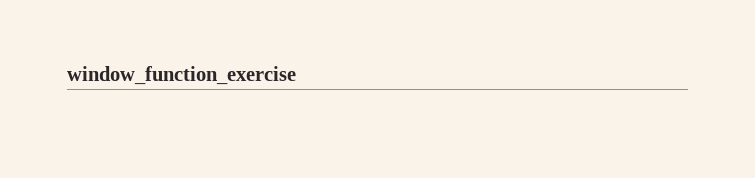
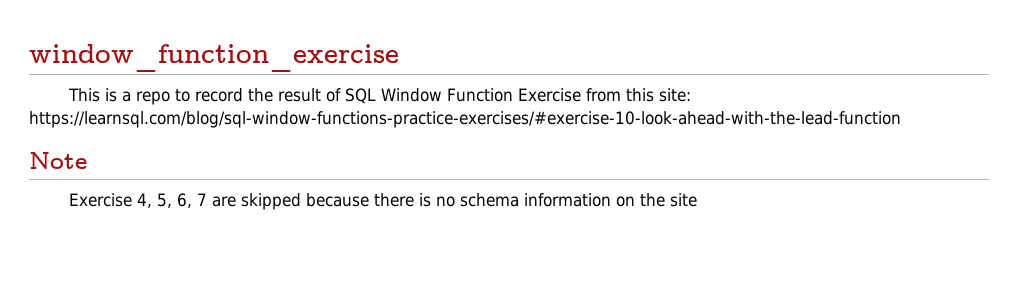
+ This is a repo to record the result of SQL Window Function Exercise from this site: https://learnsql.com/blog/sql-window-functions-practice-exercises/#exercise-10-look-ahead-with-the-lead-function
+ Note
+ Exercise 4, 5, 6, 7 are skipped because there is no schema information on the site

